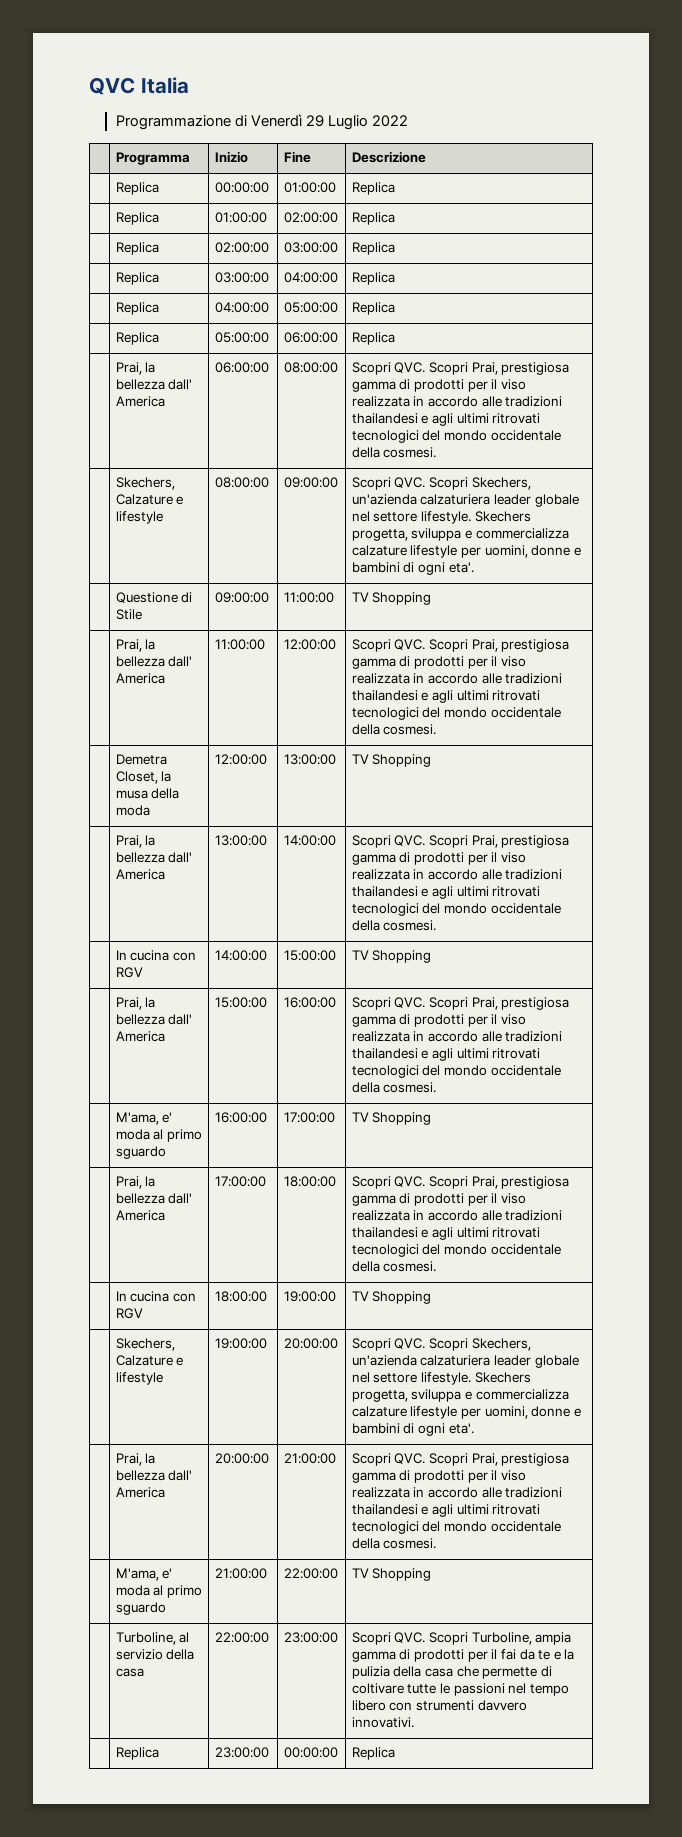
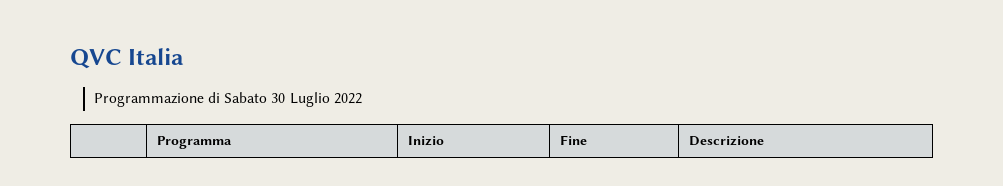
- Programmazione di Venerdì 29 Luglio 2022
+ Programmazione di Sabato 30 Luglio 2022
- | Replica | 00:00:00 | 01:00:00 | Replica
- | Replica | 01:00:00 | 02:00:00 | Replica
- | Replica | 02:00:00 | 03:00:00 | Replica
- | Replica | 03:00:00 | 04:00:00 | Replica
- | Replica | 04:00:00 | 05:00:00 | Replica
- | Replica | 05:00:00 | 06:00:00 | Replica
- | Prai, la bellezza dall' America | 06:00:00 | 08:00:00 | Scopri QVC. Scopri Prai, prestigiosa gamma di prodotti per il viso realizzata in accordo alle tradizioni thailandesi e agli ultimi ritrovati tecnologici del mondo occidentale della cosmesi.
- | Skechers, Calzature e lifestyle | 08:00:00 | 09:00:00 | Scopri QVC. Scopri Skechers, un'azienda calzaturiera leader globale nel settore lifestyle. Skechers progetta, sviluppa e commercializza calzature lifestyle per uomini, donne e bambini di ogni eta'.
- | Questione di Stile | 09:00:00 | 11:00:00 | TV Shopping
- | Prai, la bellezza dall' America | 11:00:00 | 12:00:00 | Scopri QVC. Scopri Prai, prestigiosa gamma di prodotti per il viso realizzata in accordo alle tradizioni thailandesi e agli ultimi ritrovati tecnologici del mondo occidentale della cosmesi.
- | Demetra Closet, la musa della moda | 12:00:00 | 13:00:00 | TV Shopping
- | Prai, la bellezza dall' America | 13:00:00 | 14:00:00 | Scopri QVC. Scopri Prai, prestigiosa gamma di prodotti per il viso realizzata in accordo alle tradizioni thailandesi e agli ultimi ritrovati tecnologici del mondo occidentale della cosmesi.
- | In cucina con RGV | 14:00:00 | 15:00:00 | TV Shopping
- | Prai, la bellezza dall' America | 15:00:00 | 16:00:00 | Scopri QVC. Scopri Prai, prestigiosa gamma di prodotti per il viso realizzata in accordo alle tradizioni thailandesi e agli ultimi ritrovati tecnologici del mondo occidentale della cosmesi.
- | M'ama, e' moda al primo sguardo | 16:00:00 | 17:00:00 | TV Shopping
- | Prai, la bellezza dall' America | 17:00:00 | 18:00:00 | Scopri QVC. Scopri Prai, prestigiosa gamma di prodotti per il viso realizzata in accordo alle tradizioni thailandesi e agli ultimi ritrovati tecnologici del mondo occidentale della cosmesi.
- | In cucina con RGV | 18:00:00 | 19:00:00 | TV Shopping
- | Skechers, Calzature e lifestyle | 19:00:00 | 20:00:00 | Scopri QVC. Scopri Skechers, un'azienda calzaturiera leader globale nel settore lifestyle. Skechers progetta, sviluppa e commercializza calzature lifestyle per uomini, donne e bambini di ogni eta'.
- | Prai, la bellezza dall' America | 20:00:00 | 21:00:00 | Scopri QVC. Scopri Prai, prestigiosa gamma di prodotti per il viso realizzata in accordo alle tradizioni thailandesi e agli ultimi ritrovati tecnologici del mondo occidentale della cosmesi.
- | M'ama, e' moda al primo sguardo | 21:00:00 | 22:00:00 | TV Shopping
- | Turboline, al servizio della casa | 22:00:00 | 23:00:00 | Scopri QVC. Scopri Turboline, ampia gamma di prodotti per il fai da te e la pulizia della casa che permette di coltivare tutte le passioni nel tempo libero con strumenti davvero innovativi.
- | Replica | 23:00:00 | 00:00:00 | Replica

